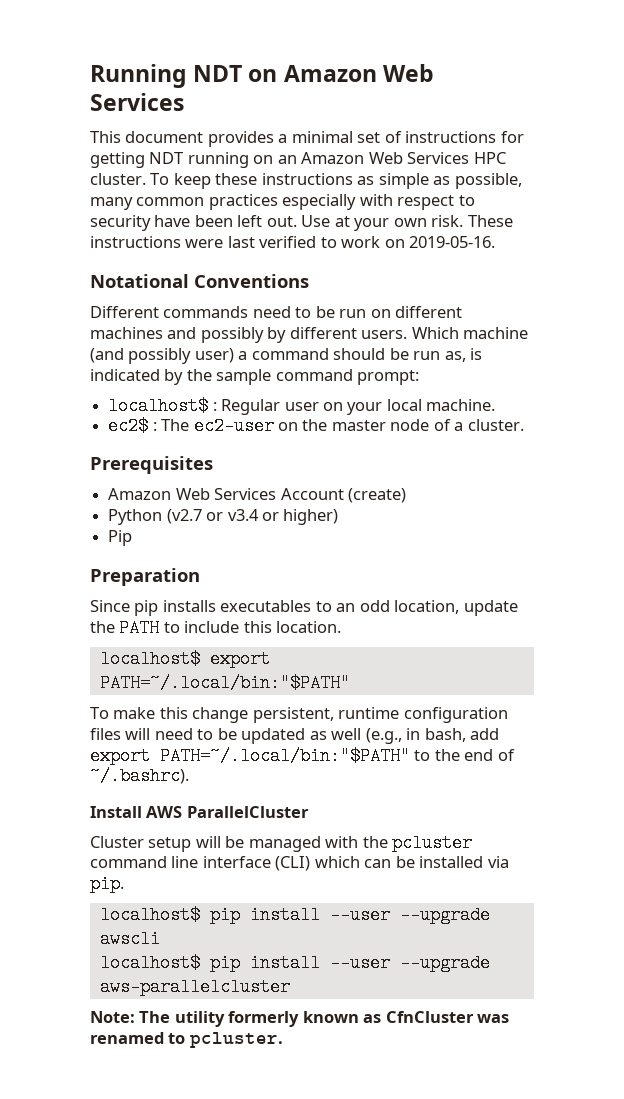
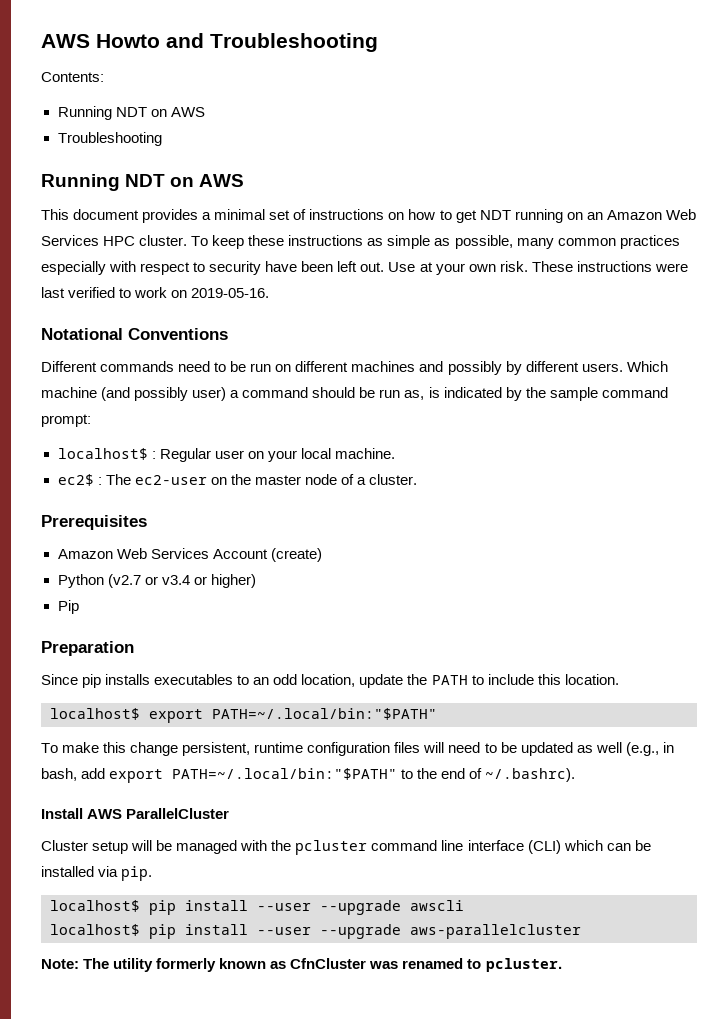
- Running NDT on Amazon Web Services
+ AWS Howto and Troubleshooting
+ Contents:
+ Running NDT on AWS
+ Troubleshooting
+ Running NDT on AWS
- This document provides a minimal set of instructions for getting NDT running on an Amazon Web Services HPC cluster.
+ This document provides a minimal set of instructions on how to get NDT running on an Amazon Web Services HPC cluster.

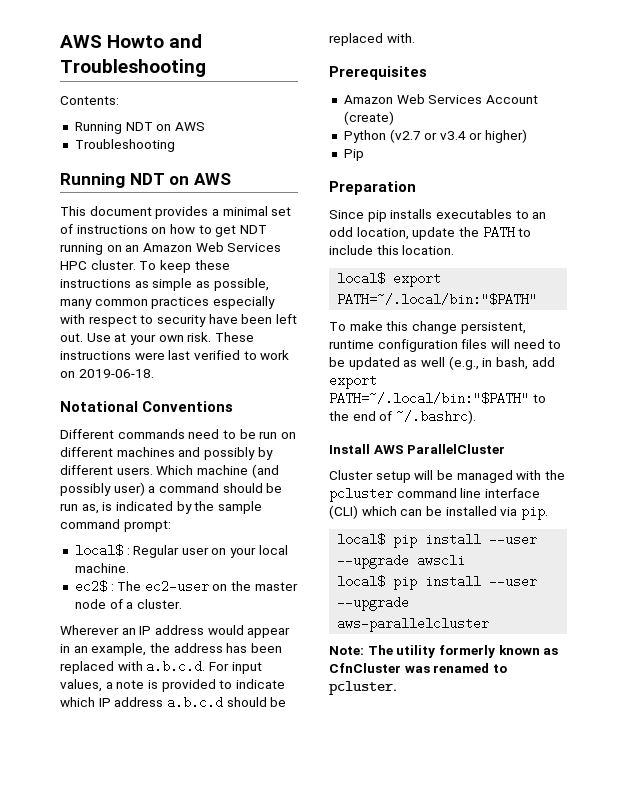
- These instructions were last verified to work on 2019-05-16.
+ These instructions were last verified to work on 2019-06-18.
- localhost$ : Regular user on your local machine.
+ local$ : Regular user on your local machine.
+ Wherever an IP address would appear in an example, the address has been replaced with a.b.c.d. For input values, a note is provided to indicate which IP address a.b.c.d should be replaced with.
- localhost$ export PATH=~/.local/bin:"$PATH"
+ local$ export PATH=~/.local/bin:"$PATH"
- localhost$ pip install --user --upgrade awscli
+ local$ pip install --user --upgrade awscli
- localhost$ pip install --user --upgrade aws-parallelcluster
+ local$ pip install --user --upgrade aws-parallelcluster

